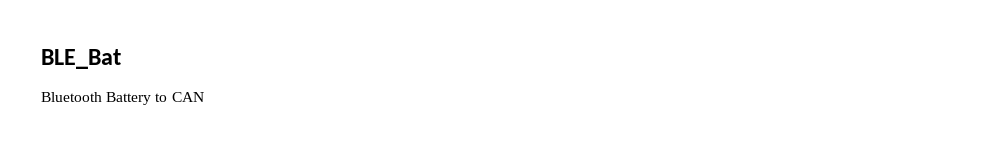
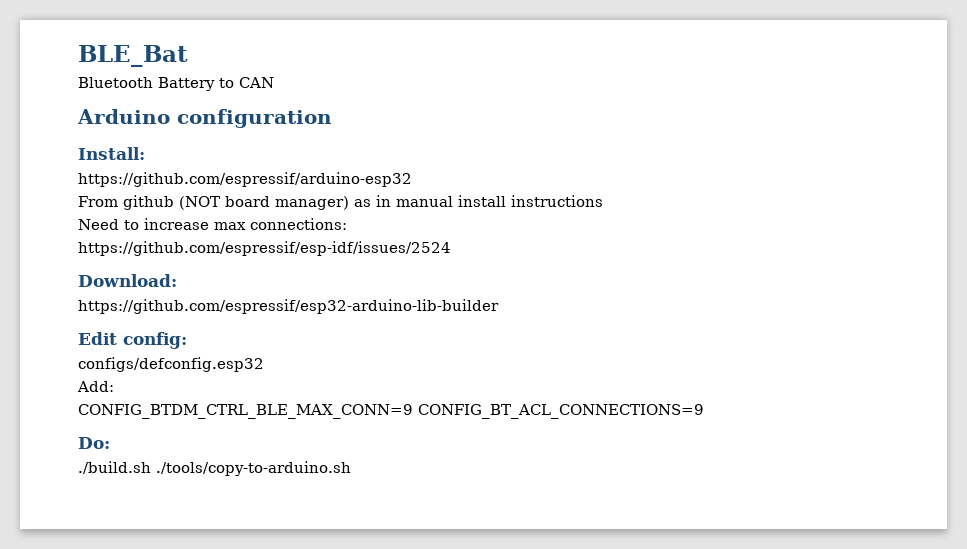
+ Arduino configuration
+ Install:
+ https://github.com/espressif/arduino-esp32
+ From github (NOT board manager) as in manual install instructions
+ Need to increase max connections:
+ https://github.com/espressif/esp-idf/issues/2524
+ Download:
+ https://github.com/espressif/esp32-arduino-lib-builder
+ Edit config:
+ configs/defconfig.esp32
+ Add:
+ CONFIG_BTDM_CTRL_BLE_MAX_CONN=9 CONFIG_BT_ACL_CONNECTIONS=9
+ Do:
+ ./build.sh ./tools/copy-to-arduino.sh

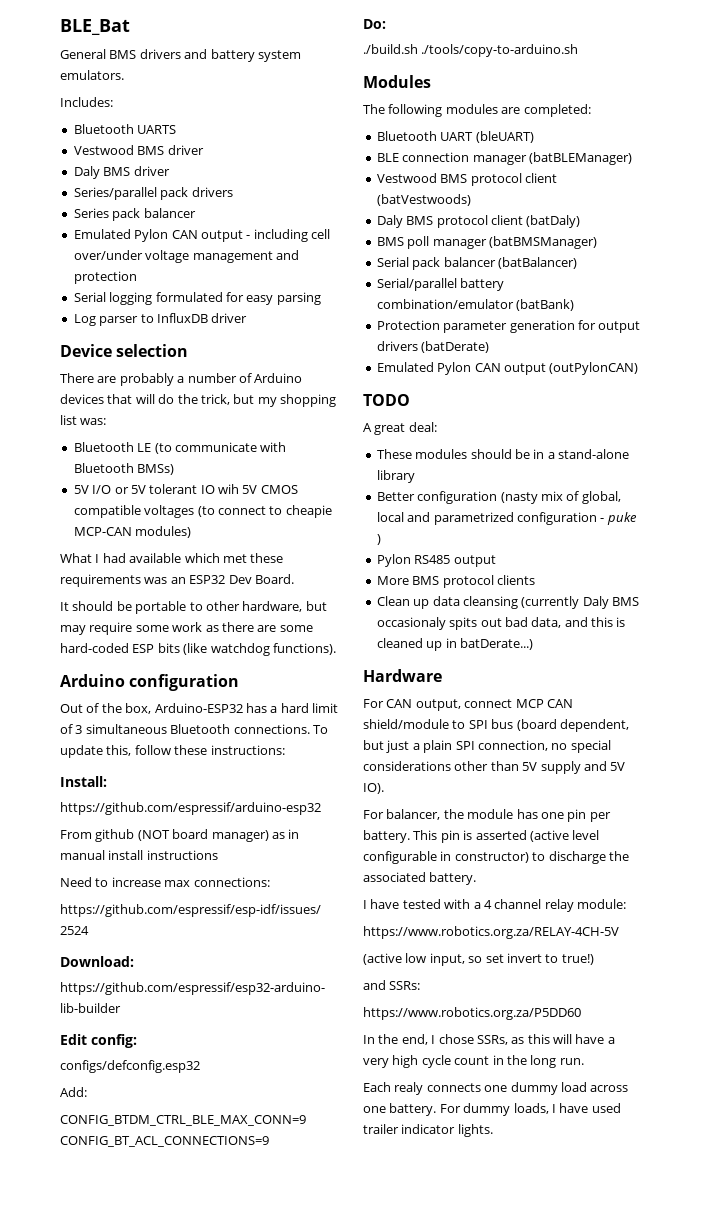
- Bluetooth Battery to CAN
+ General BMS drivers and battery system emulators.
+ Includes:
+ Bluetooth UARTS
+ Vestwood BMS driver
+ Daly BMS driver
+ Series/parallel pack drivers
+ Series pack balancer
+ Emulated Pylon CAN output - including cell over/under voltage management and protection
+ Serial logging formulated for easy parsing
+ Log parser to InfluxDB driver
+ Device selection
+ There are probably a number of Arduino devices that will do the trick, but my shopping list was:
+ Bluetooth LE (to communicate with Bluetooth BMSs)
+ 5V I/O or 5V tolerant IO wih 5V CMOS compatible voltages (to connect to cheapie MCP-CAN modules)
+ What I had available which met these requirements was an ESP32 Dev Board.
+ It should be portable to other hardware, but may require some work as there are some hard-coded ESP bits (like watchdog functions).
  Arduino configuration
+ Out of the box, Arduino-ESP32 has a hard limit of 3 simultaneous Bluetooth connections. To update this, follow these instructions:
+ Modules
+ The following modules are completed:
+ Bluetooth UART (bleUART)
+ BLE connection manager (batBLEManager)
+ Vestwood BMS protocol client (batVestwoods)
+ Daly BMS protocol client (batDaly)
+ BMS poll manager (batBMSManager)
+ Serial pack balancer (batBalancer)
+ Serial/parallel battery combination/emulator (batBank)
+ Protection parameter generation for output drivers (batDerate)
+ Emulated Pylon CAN output (outPylonCAN)
+ TODO
+ A great deal:
+ These modules should be in a stand-alone library
+ Better configuration (nasty mix of global, local and parametrized configuration - puke )
+ Pylon RS485 output
+ More BMS protocol clients
+ Clean up data cleansing (currently Daly BMS occasionaly spits out bad data, and this is cleaned up in batDerate...)
+ Hardware
+ For CAN output, connect MCP CAN shield/module to SPI bus (board dependent, but just a plain SPI connection, no special considerations other than 5V supply and 5V IO).
+ For balancer, the module has one pin per battery. This pin is asserted (active level configurable in constructor) to discharge the associated battery.
+ I have tested with a 4 channel relay module:
+ https://www.robotics.org.za/RELAY-4CH-5V
+ (active low input, so set invert to true!)
+ and SSRs:
+ https://www.robotics.org.za/P5DD60
+ In the end, I chose SSRs, as this will have a very high cycle count in the long run.
+ Each realy connects one dummy load across one battery. For dummy loads, I have used trailer indicator lights.

